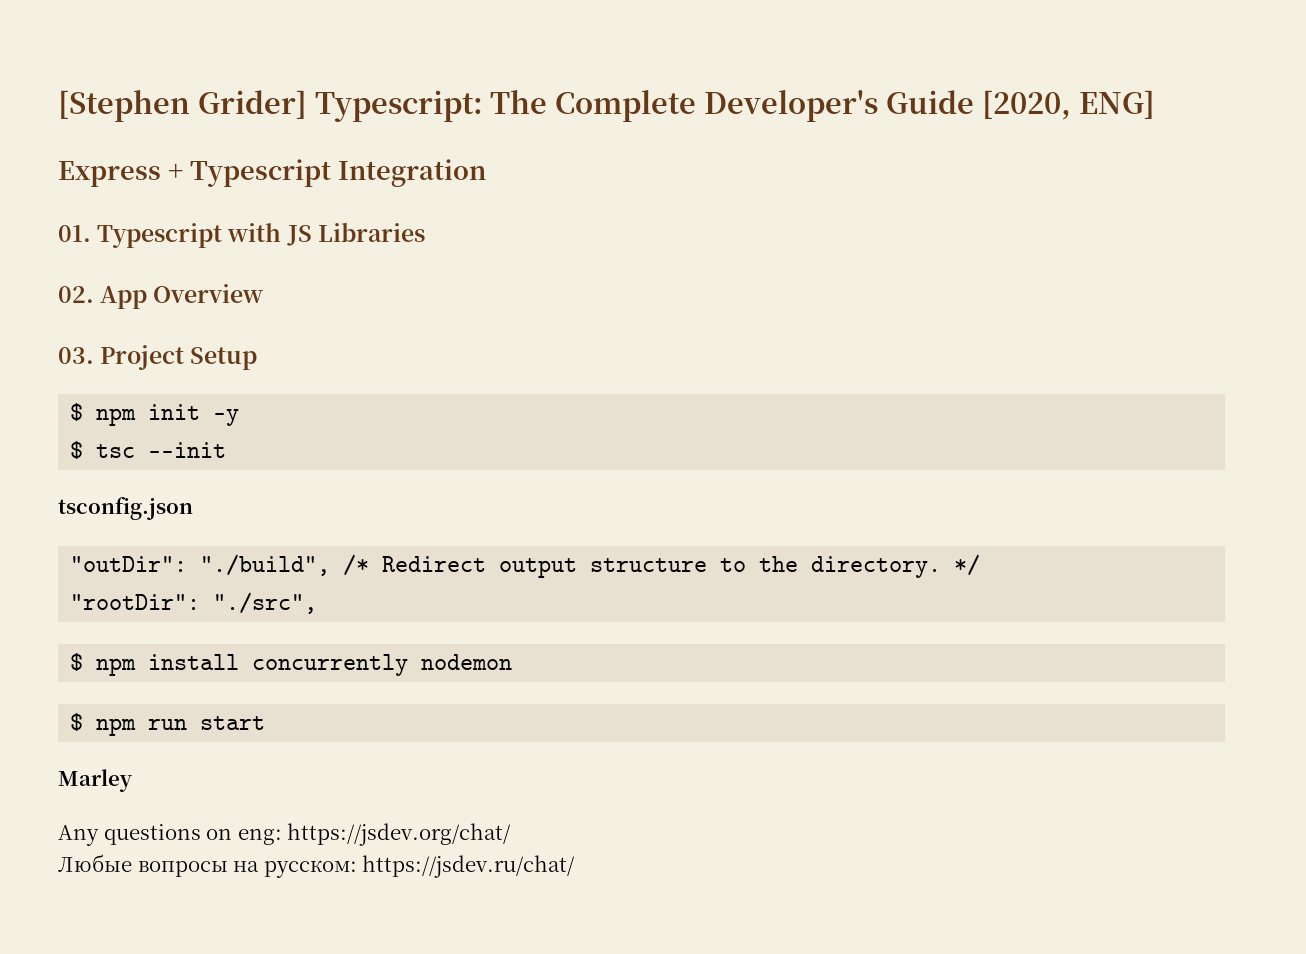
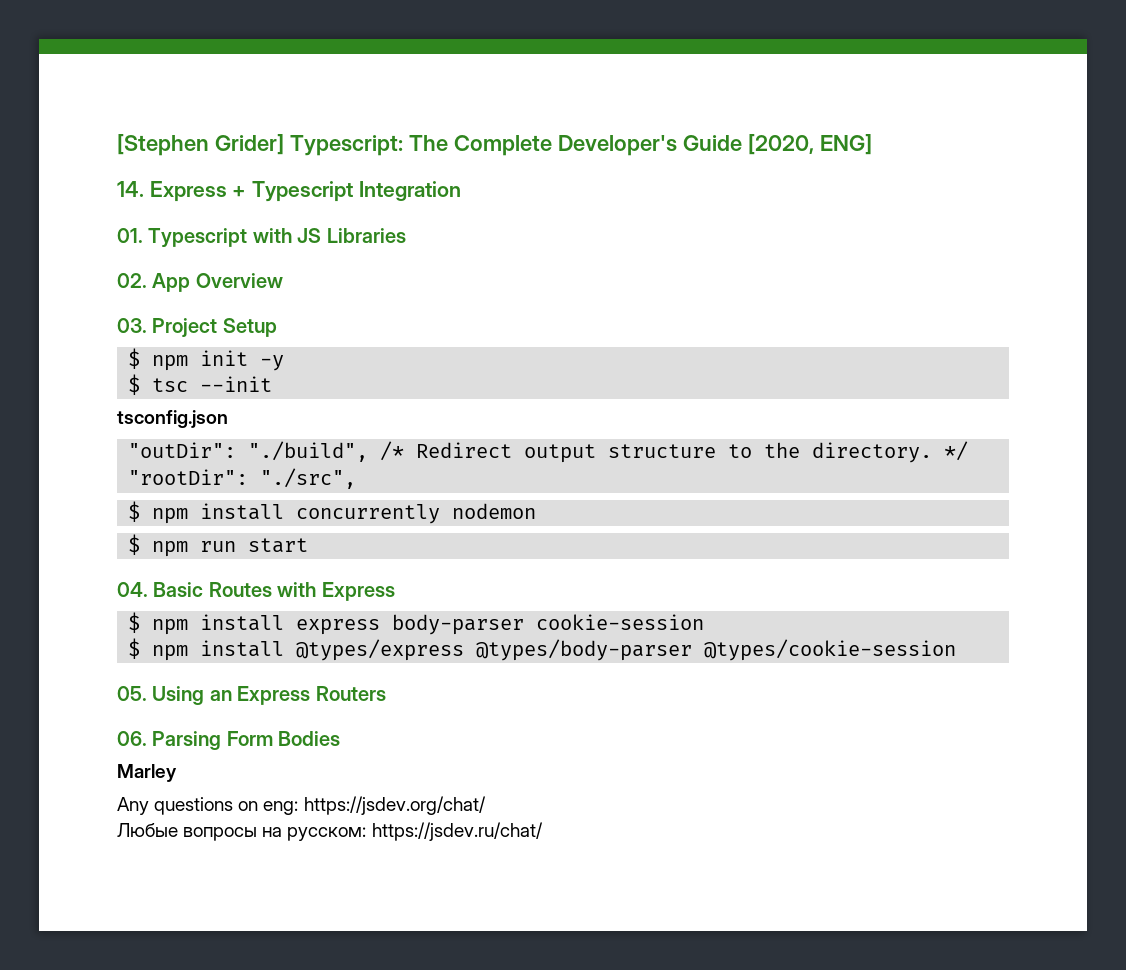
- Express + Typescript Integration
+ 14. Express + Typescript Integration
+ 04. Basic Routes with Express
+ $ npm install express body-parser cookie-session
+ $ npm install @types/express @types/body-parser @types/cookie-session
+ 05. Using an Express Routers
+ 06. Parsing Form Bodies

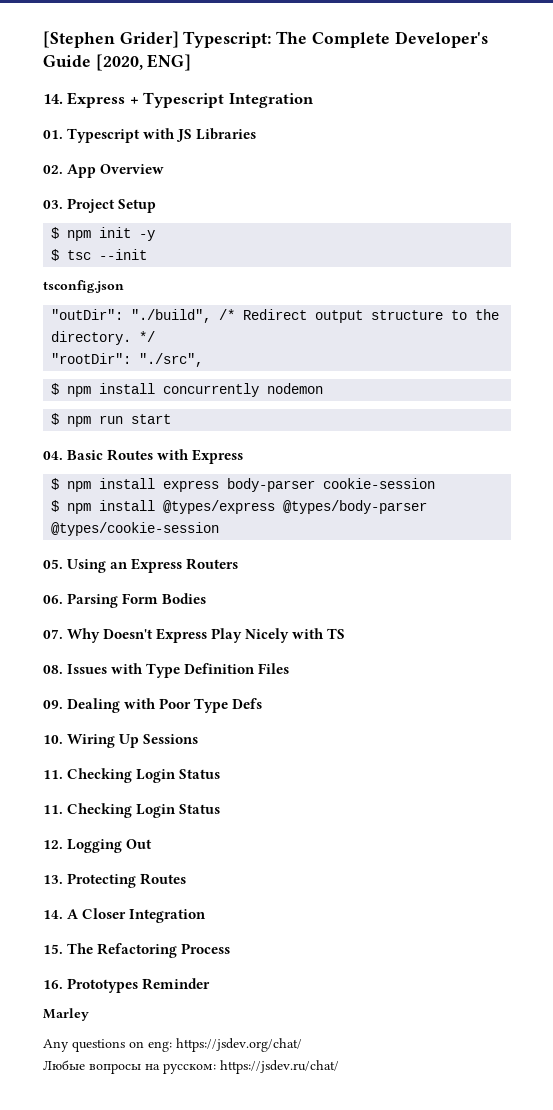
+ 07. Why Doesn't Express Play Nicely with TS
+ 08. Issues with Type Definition Files
+ 09. Dealing with Poor Type Defs
+ 10. Wiring Up Sessions
+ 11. Checking Login Status
+ 11. Checking Login Status
+ 12. Logging Out
+ 13. Protecting Routes
+ 14. A Closer Integration
+ 15. The Refactoring Process
+ 16. Prototypes Reminder

